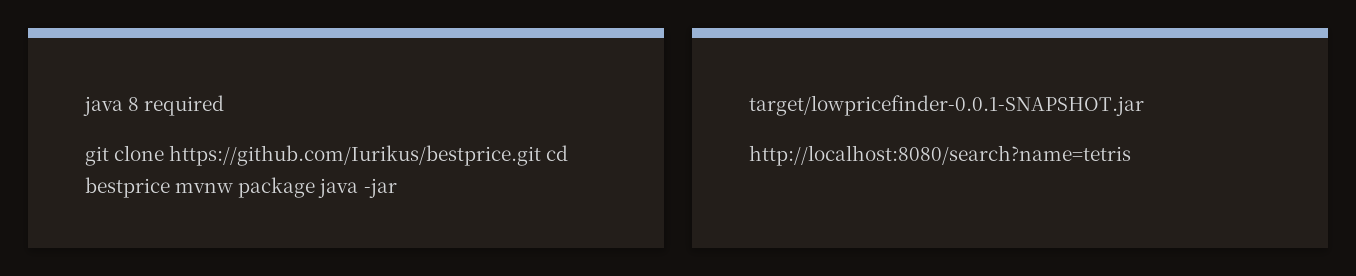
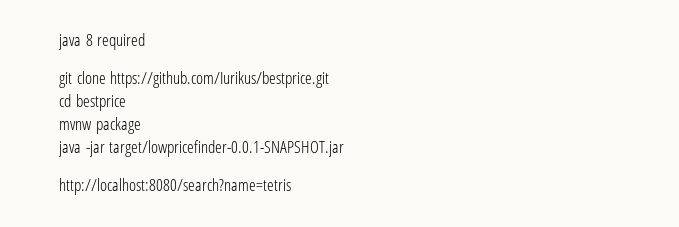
- git clone https://github.com/Iurikus/bestprice.git cd bestprice mvnw package java -jar target/lowpricefinder-0.0.1-SNAPSHOT.jar
+ git clone https://github.com/Iurikus/bestprice.git
+ cd bestprice
+ mvnw package
+ java -jar target/lowpricefinder-0.0.1-SNAPSHOT.jar

